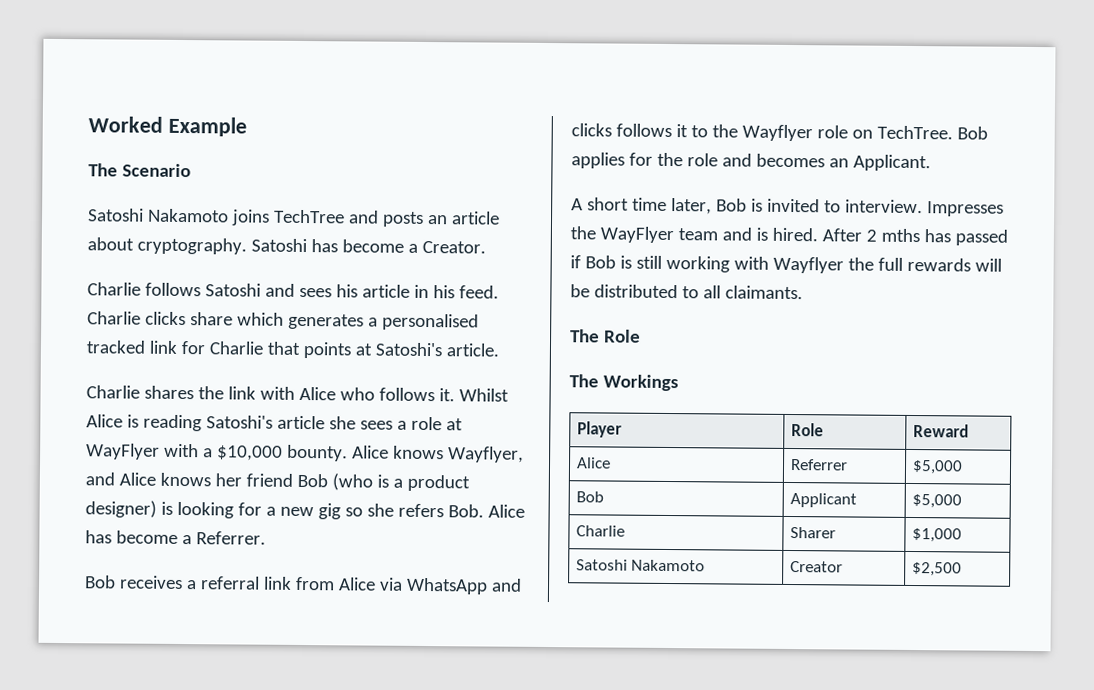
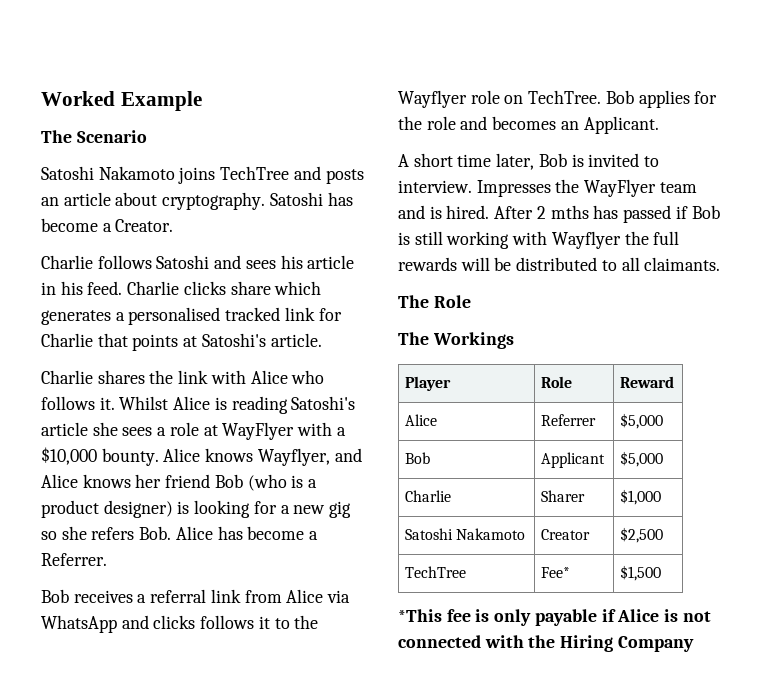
+ TechTree | Fee* | $1,500
+ *This fee is only payable if Alice is not connected with the Hiring Company

